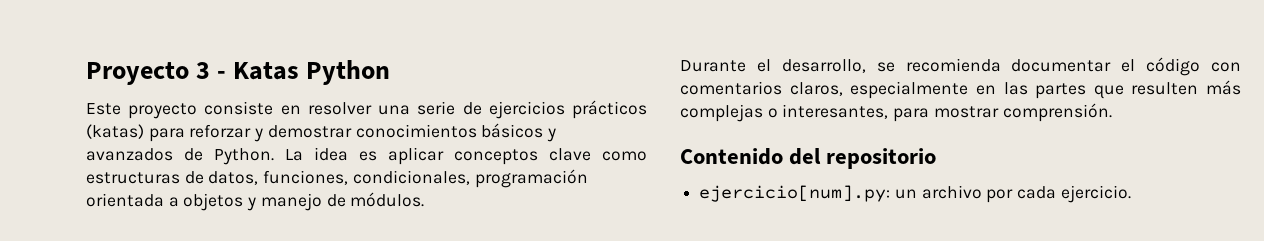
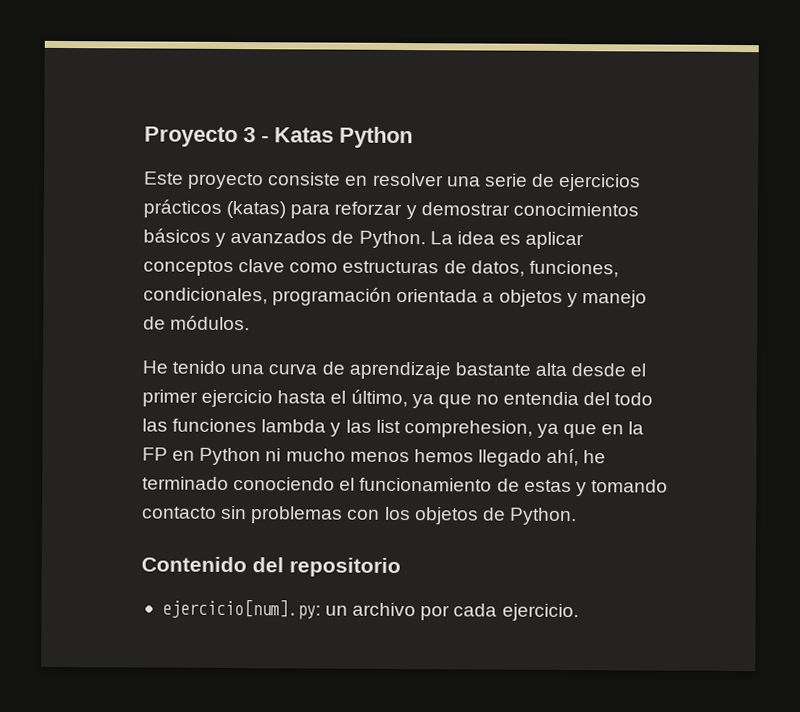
- Durante el desarrollo, se recomienda documentar el código con comentarios claros, especialmente en las partes que resulten más complejas o interesantes, para mostrar comprensión.
+ He tenido una curva de aprendizaje bastante alta desde el primer ejercicio hasta el último, ya que no entendia del todo las funciones lambda y las list comprehesion, ya que en la FP en Python ni mucho menos hemos llegado ahí, he terminado conociendo el funcionamiento de estas y tomando contacto sin problemas con los objetos de Python.

